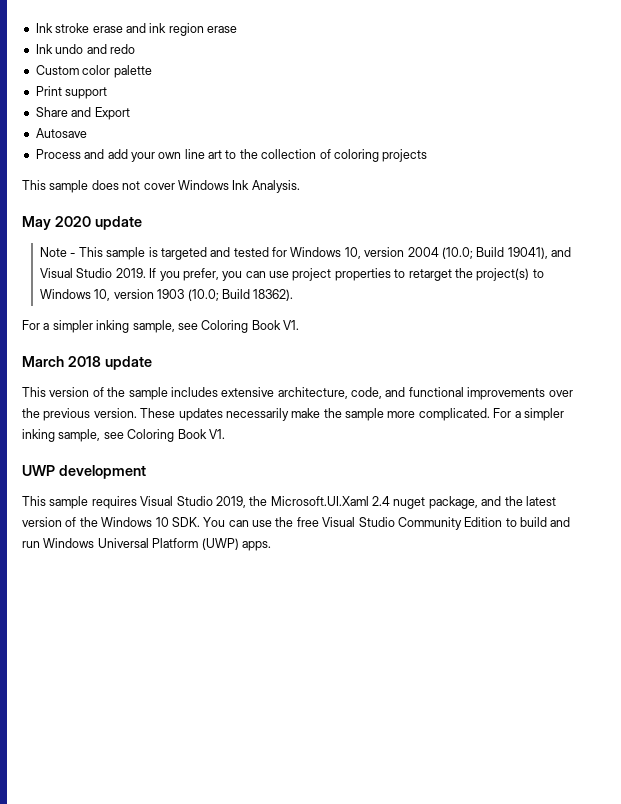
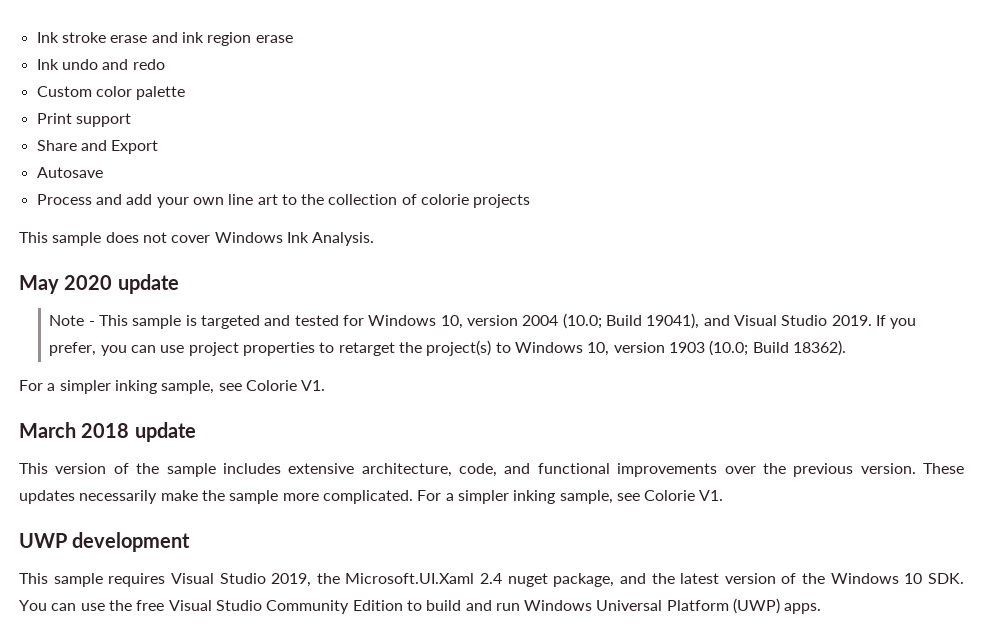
- Process and add your own line art to the collection of coloring projects
+ Process and add your own line art to the collection of colorie projects
  If you prefer, you can use project properties to retarget the project(s) to Windows 10, version 1903 (10.0; Build 18362).
- For a simpler inking sample, see Coloring Book V1.
+ For a simpler inking sample, see Colorie V1.
- These updates necessarily make the sample more complicated. For a simpler inking sample, see Coloring Book V1.
+ These updates necessarily make the sample more complicated. For a simpler inking sample, see Colorie V1.

